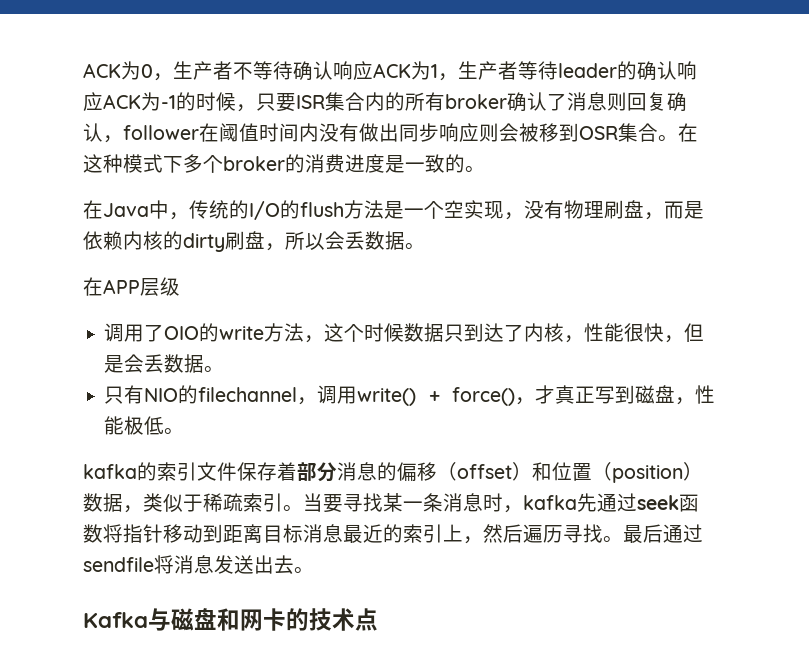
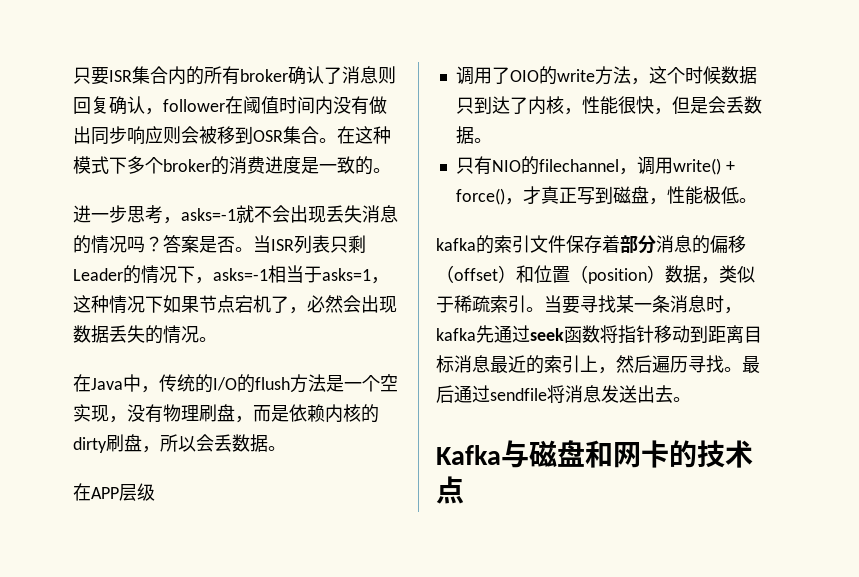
- ACK为0，生产者不等待确认响应ACK为1，生产者等待leader的确认响应ACK为-1的时候，只要ISR集合内的所有broker确认了消息则回复确认，follower在阈值时间内没有做出同步响应则会被移到OSR集合。
+ 只要ISR集合内的所有broker确认了消息则回复确认，follower在阈值时间内没有做出同步响应则会被移到OSR集合。
+ 进一步思考，asks=-1就不会出现丢失消息的情况吗？答案是否。当ISR列表只剩Leader的情况下，asks=-1相当于asks=1，这种情况下如果节点宕机了，必然会出现数据丢失的情况。

